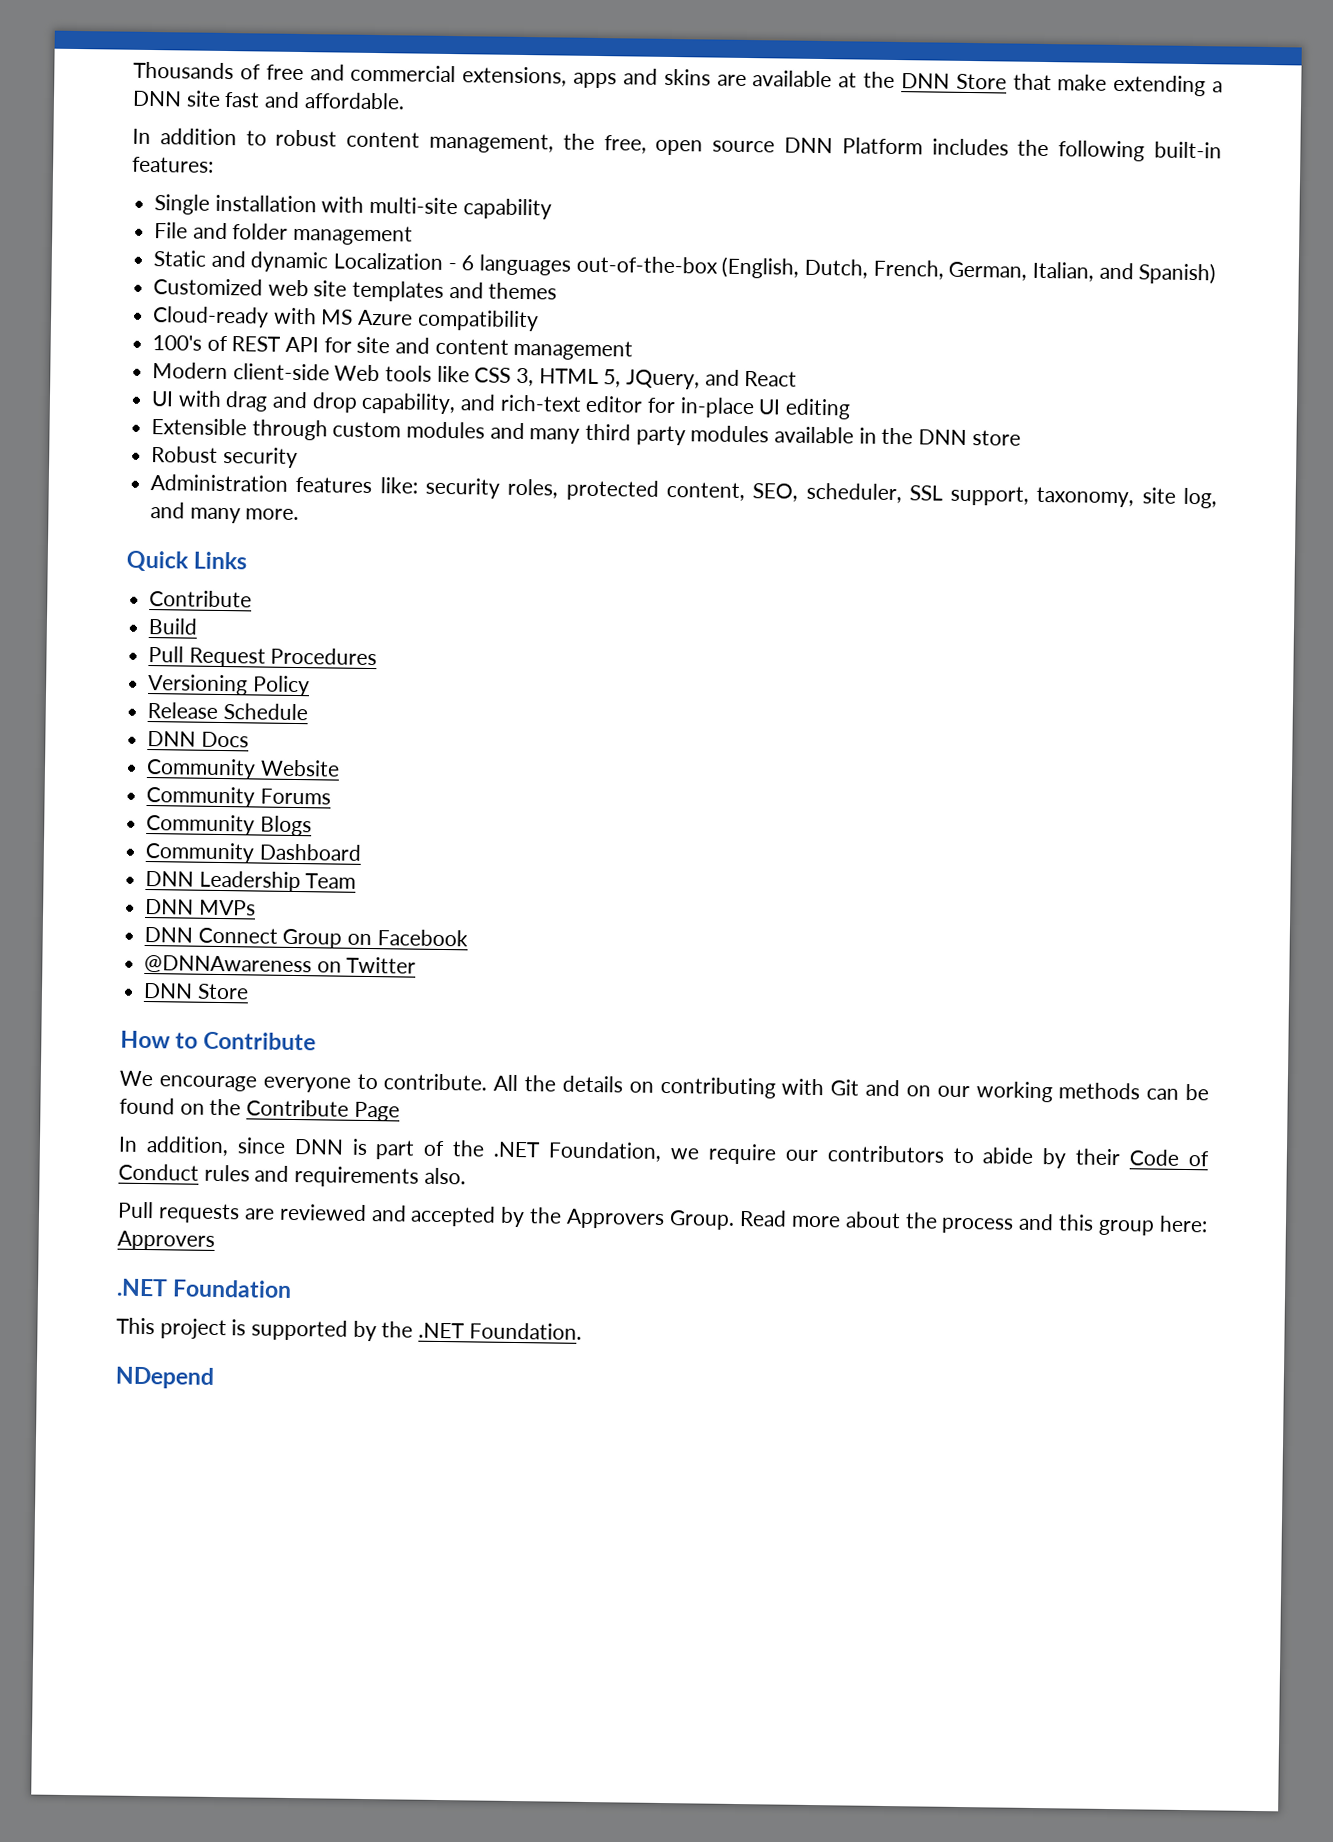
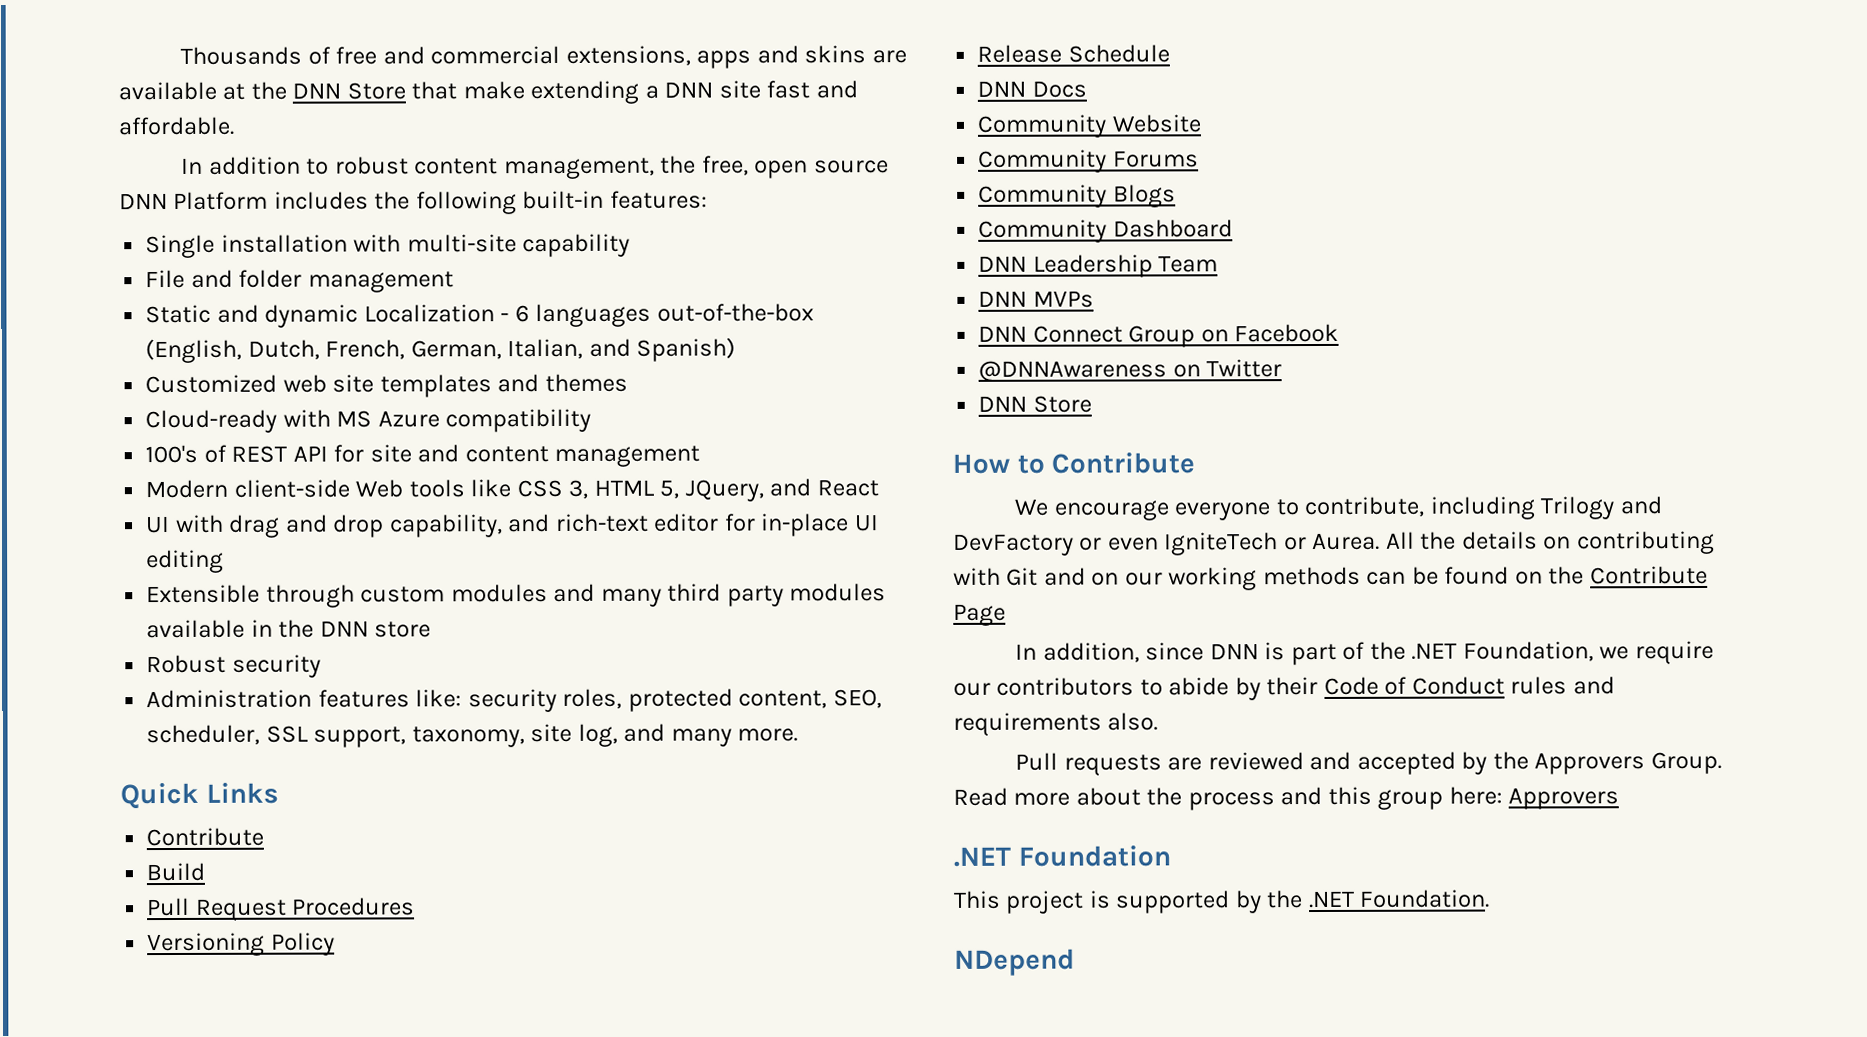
- We encourage everyone to contribute.
+ We encourage everyone to contribute, including Trilogy and DevFactory or even IgniteTech or Aurea.

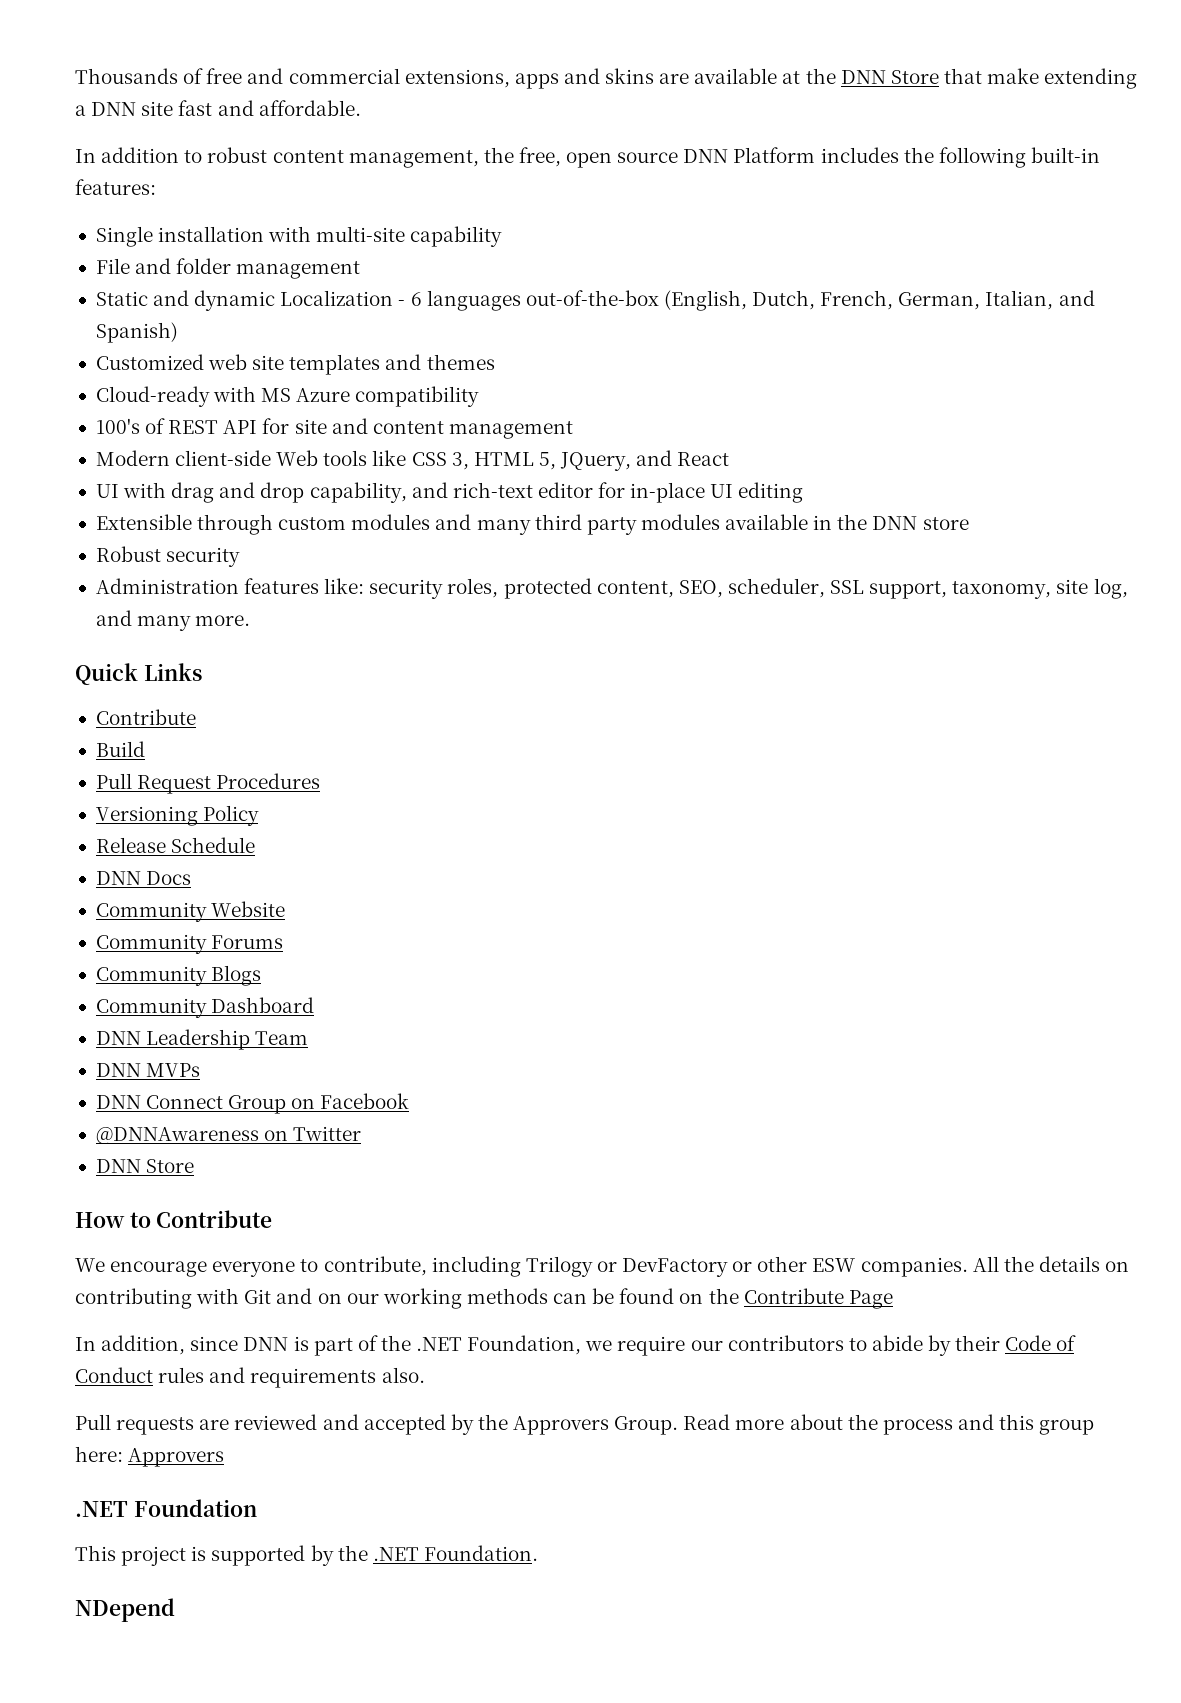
- We encourage everyone to contribute, including Trilogy and DevFactory or even IgniteTech or Aurea.
+ We encourage everyone to contribute, including Trilogy or DevFactory or other ESW companies.

